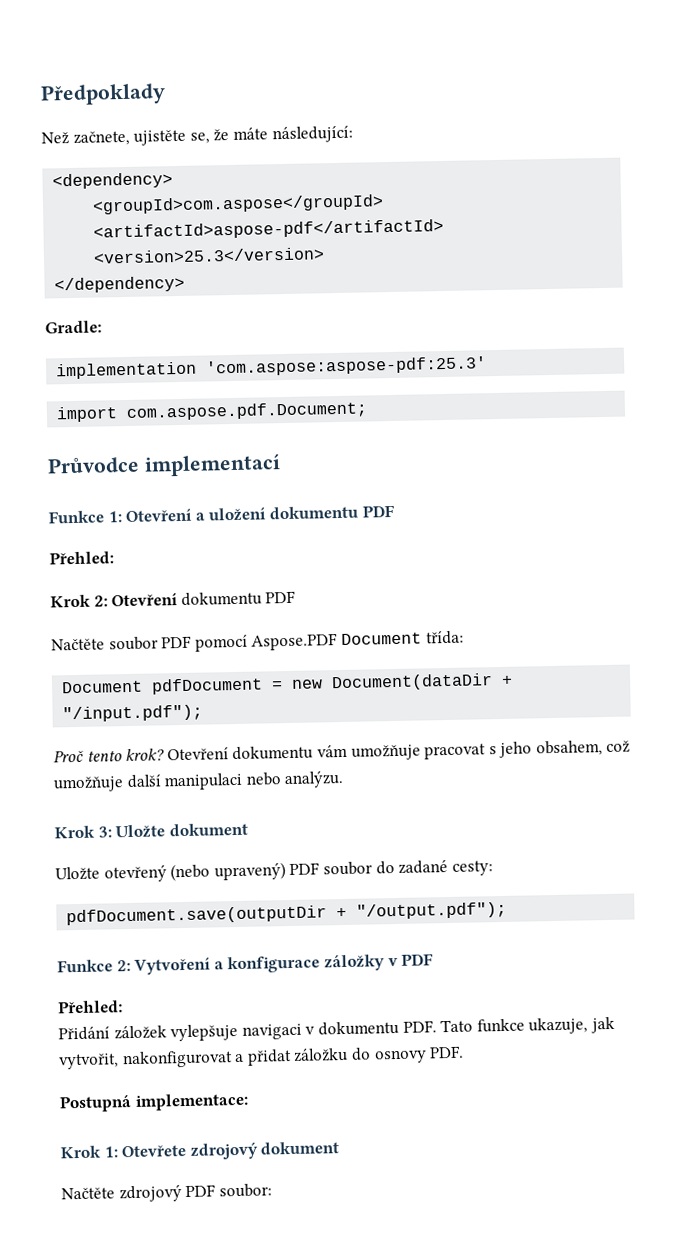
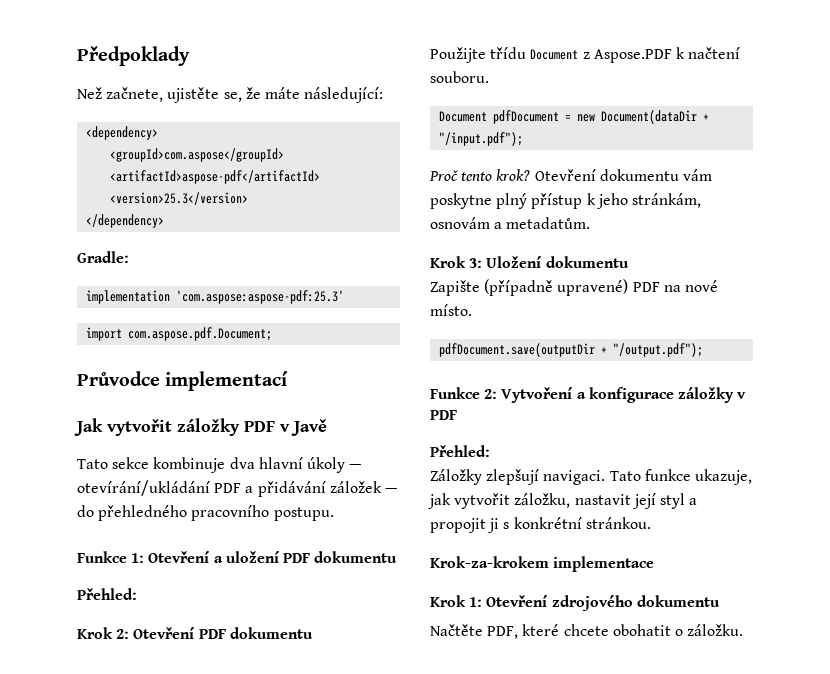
+ Jak vytvořit záložky PDF v Javě
+ Tato sekce kombinuje dva hlavní úkoly — otevírání/ukládání PDF a přidávání záložek — do přehledného pracovního postupu.
- Funkce 1: Otevření a uložení dokumentu PDF
+ Funkce 1: Otevření a uložení PDF dokumentu
- Krok 2: Otevření dokumentu PDF
- Načtěte soubor PDF pomocí Aspose.PDF Document třída:
+ Krok 2: Otevření PDF dokumentu
+ Použijte třídu Document z Aspose.PDF k načtení souboru.
- Otevření dokumentu vám umožňuje pracovat s jeho obsahem, což umožňuje další manipulaci nebo analýzu.
- Krok 3: Uložte dokument
- Uložte otevřený (nebo upravený) PDF soubor do zadané cesty:
+ Otevření dokumentu vám poskytne plný přístup k jeho stránkám, osnovám a metadatům.
+ Krok 3: Uložení dokumentu
+ Zapište (případně upravené) PDF na nové místo.
- Přidání záložek vylepšuje navigaci v dokumentu PDF. Tato funkce ukazuje, jak vytvořit, nakonfigurovat a přidat záložku do osnovy PDF.
- Postupná implementace:
- Krok 1: Otevřete zdrojový dokument
- Načtěte zdrojový PDF soubor:
+ Záložky zlepšují navigaci. Tato funkce ukazuje, jak vytvořit záložku, nastavit její styl a propojit ji s konkrétní stránkou.
+ Krok‑za‑krokem implementace
+ Krok 1: Otevření zdrojového dokumentu
+ Načtěte PDF, které chcete obohatit o záložku.

